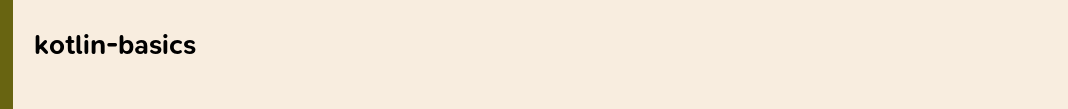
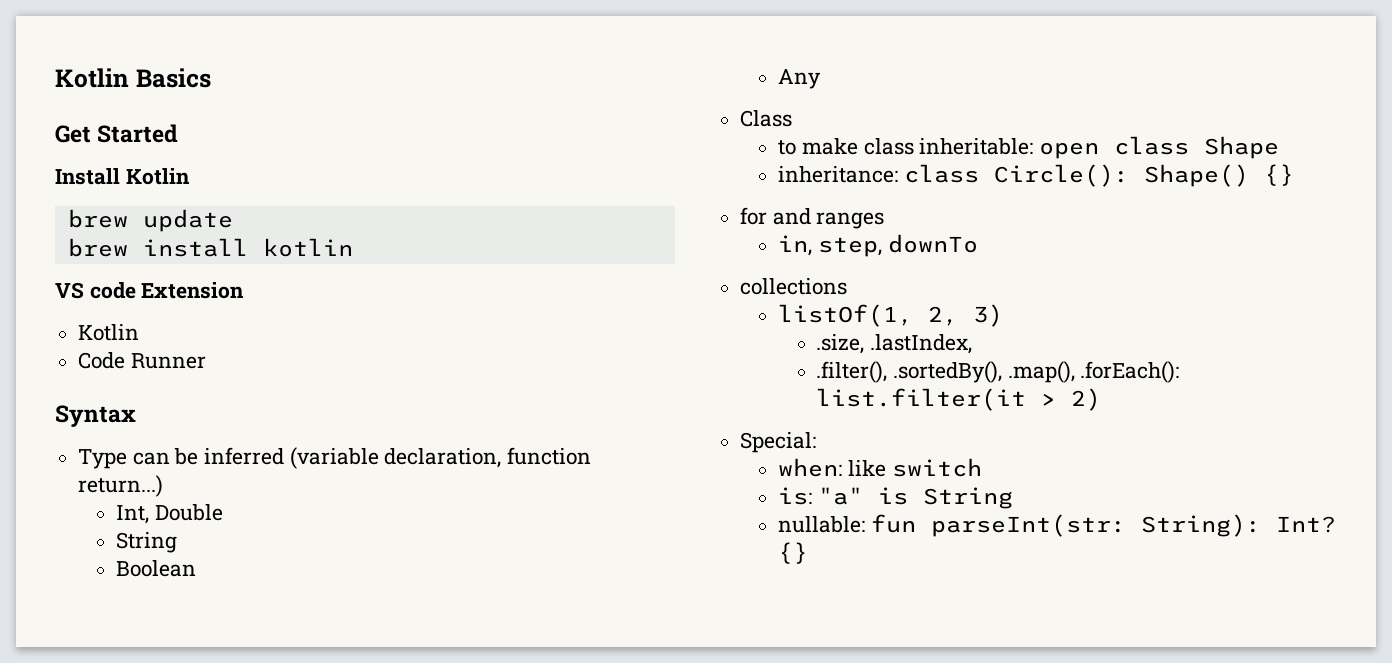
- kotlin-basics
+ Kotlin Basics
+ Get Started
+ Install Kotlin
+ brew update
+ brew install kotlin
+ VS code Extension
+ Kotlin
+ Code Runner
+ Syntax
+ Type can be inferred (variable declaration, function return...)
+ Int, Double
+ String
+ Boolean
+ Any
+ Class
+ to make class inheritable: open class Shape
+ inheritance: class Circle(): Shape() {}
+ for and ranges
+ in, step, downTo
+ collections
+ listOf(1, 2, 3)
+ .size, .lastIndex,
+ .filter(), .sortedBy(), .map(), .forEach(): list.filter(it > 2)
+ Special:
+ when: like switch
+ is: "a" is String
+ nullable: fun parseInt(str: String): Int? {}

